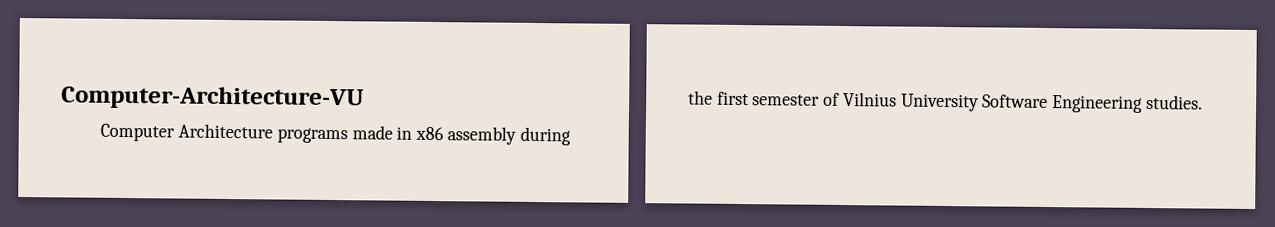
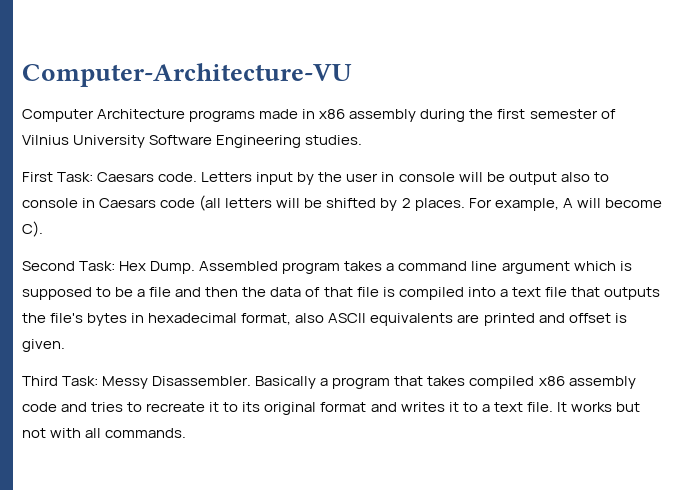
+ First Task: Caesars code. Letters input by the user in console will be output also to console in Caesars code (all letters will be shifted by 2 places. For example, A will become C).
+ Second Task: Hex Dump. Assembled program takes a command line argument which is supposed to be a file and then the data of that file is compiled into a text file that outputs the file's bytes in hexadecimal format, also ASCII equivalents are printed and offset is given.
+ Third Task: Messy Disassembler. Basically a program that takes compiled x86 assembly code and tries to recreate it to its original format and writes it to a text file. It works but not with all commands.

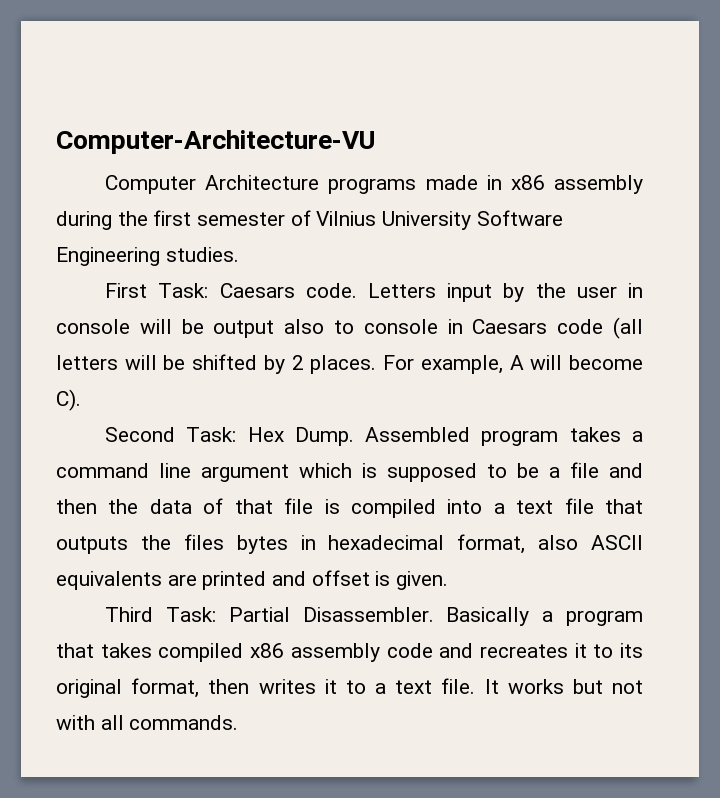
- Assembled program takes a command line argument which is supposed to be a file and then the data of that file is compiled into a text file that outputs the file's bytes in hexadecimal format, also ASCII equivalents are printed and offset is given.
+ Assembled program takes a command line argument which is supposed to be a file and then the data of that file is compiled into a text file that outputs the files bytes in hexadecimal format, also ASCII equivalents are printed and offset is given.
- Third Task: Messy Disassembler.
+ Third Task: Partial Disassembler.
- Basically a program that takes compiled x86 assembly code and tries to recreate it to its original format and writes it to a text file.
+ Basically a program that takes compiled x86 assembly code and recreates it to its original format, then writes it to a text file.

